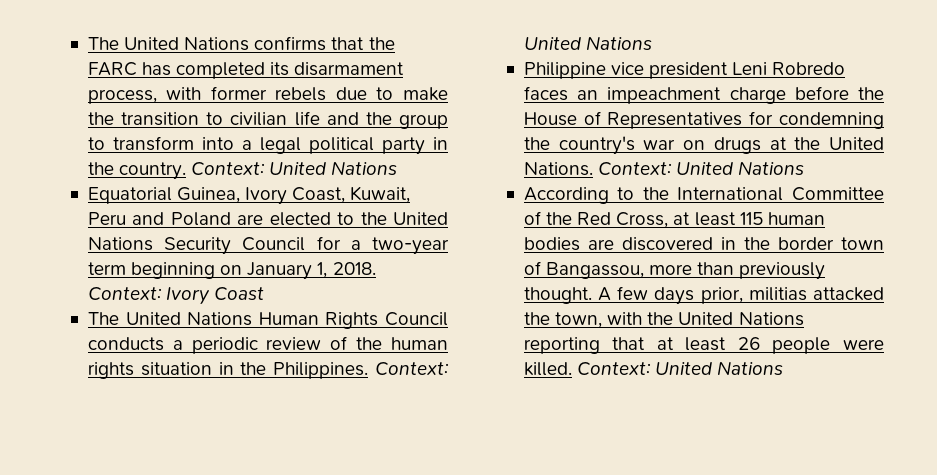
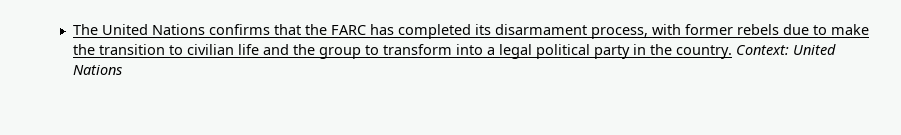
- Equatorial Guinea, Ivory Coast, Kuwait, Peru and Poland are elected to the United Nations Security Council for a two-year term beginning on January 1, 2018. Context: Ivory Coast
- The United Nations Human Rights Council conducts a periodic review of the human rights situation in the Philippines. Context: United Nations
- Philippine vice president Leni Robredo faces an impeachment charge before the House of Representatives for condemning the country's war on drugs at the United Nations. Context: United Nations
- According to the International Committee of the Red Cross, at least 115 human bodies are discovered in the border town of Bangassou, more than previously thought. A few days prior, militias attacked the town, with the United Nations reporting that at least 26 people were killed. Context: United Nations

